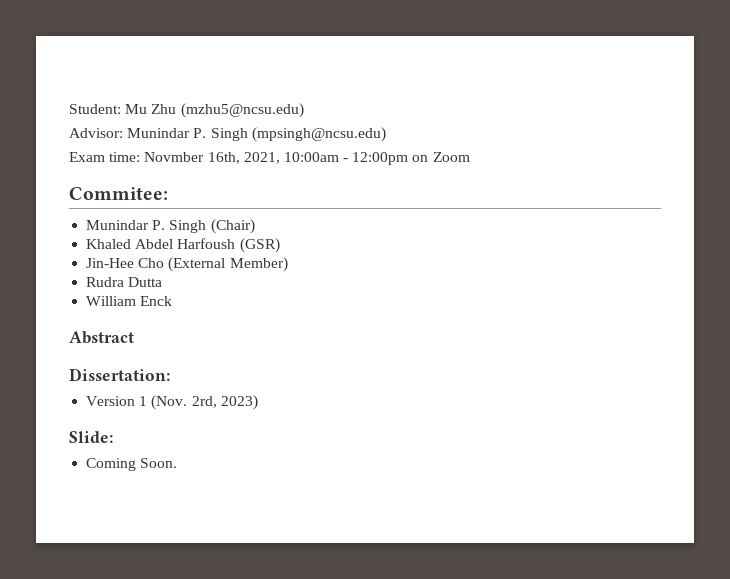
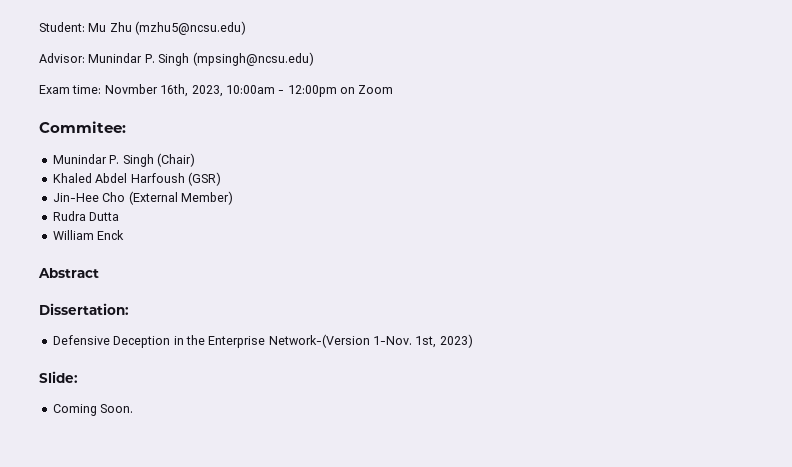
- Exam time: Novmber 16th, 2021, 10:00am - 12:00pm on Zoom
+ Exam time: Novmber 16th, 2023, 10:00am - 12:00pm on Zoom
- Version 1 (Nov. 2rd, 2023)
+ Defensive Deception in the Enterprise Network-(Version 1-Nov. 1st, 2023)

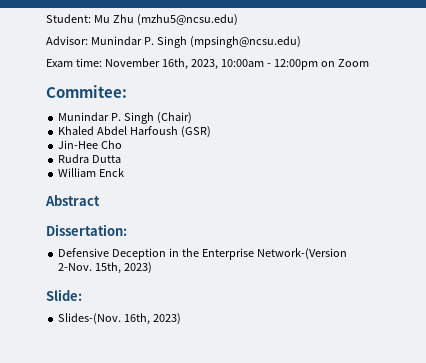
- Exam time: Novmber 16th, 2023, 10:00am - 12:00pm on Zoom
+ Exam time: November 16th, 2023, 10:00am - 12:00pm on Zoom
- Jin-Hee Cho (External Member)
+ Jin-Hee Cho
- Defensive Deception in the Enterprise Network-(Version 1-Nov. 1st, 2023)
+ Defensive Deception in the Enterprise Network-(Version 2-Nov. 15th, 2023)
- Coming Soon.
+ Slides-(Nov. 16th, 2023)

